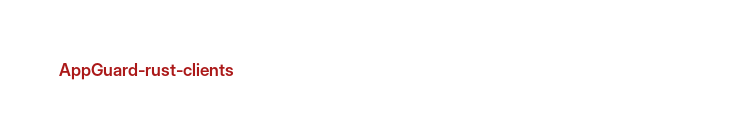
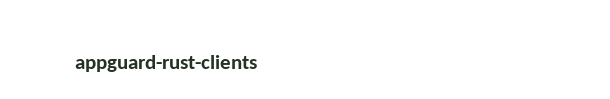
- AppGuard-rust-clients
+ appguard-rust-clients

